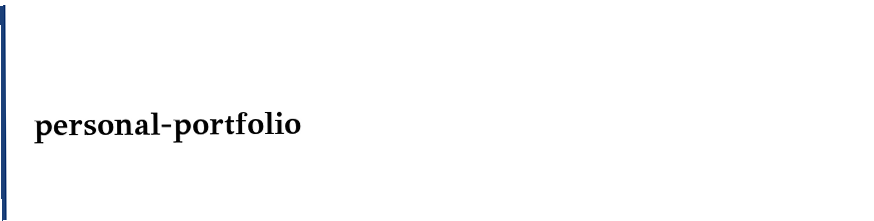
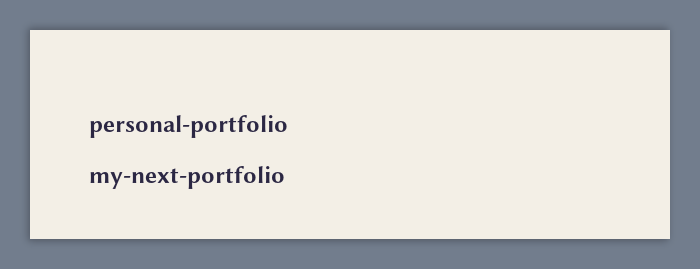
+ my-next-portfolio

